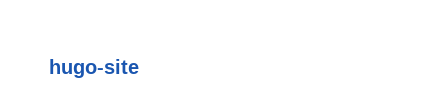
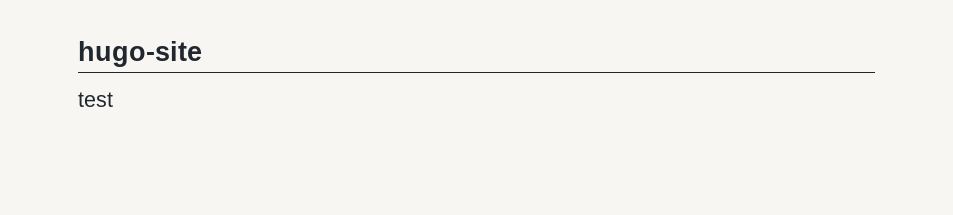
+ test

